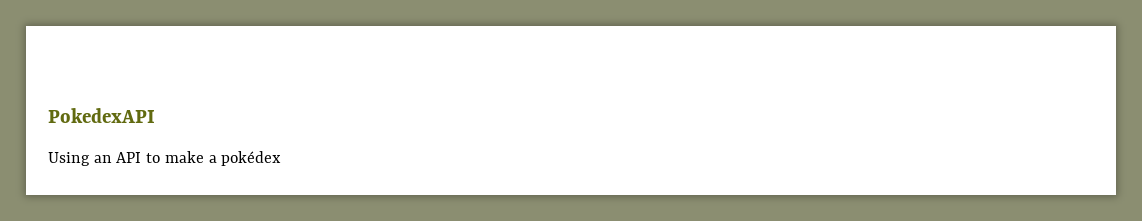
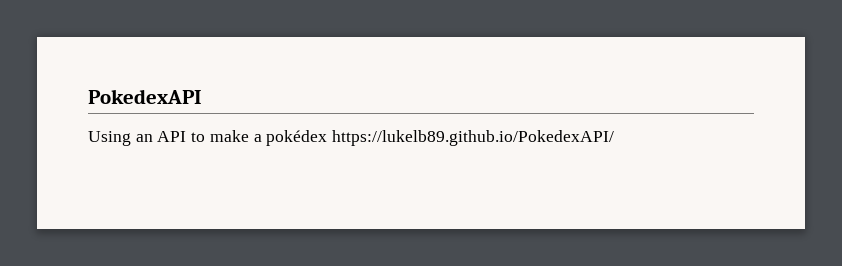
- Using an API to make a pokédex
+ Using an API to make a pokédex https://lukelb89.github.io/PokedexAPI/

